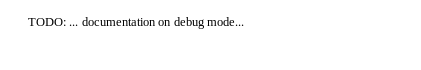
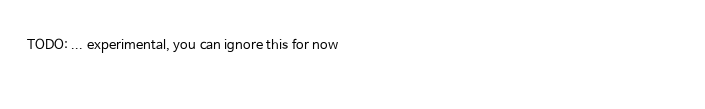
- TODO: ... documentation on debug mode...
+ TODO: ... experimental, you can ignore this for now

